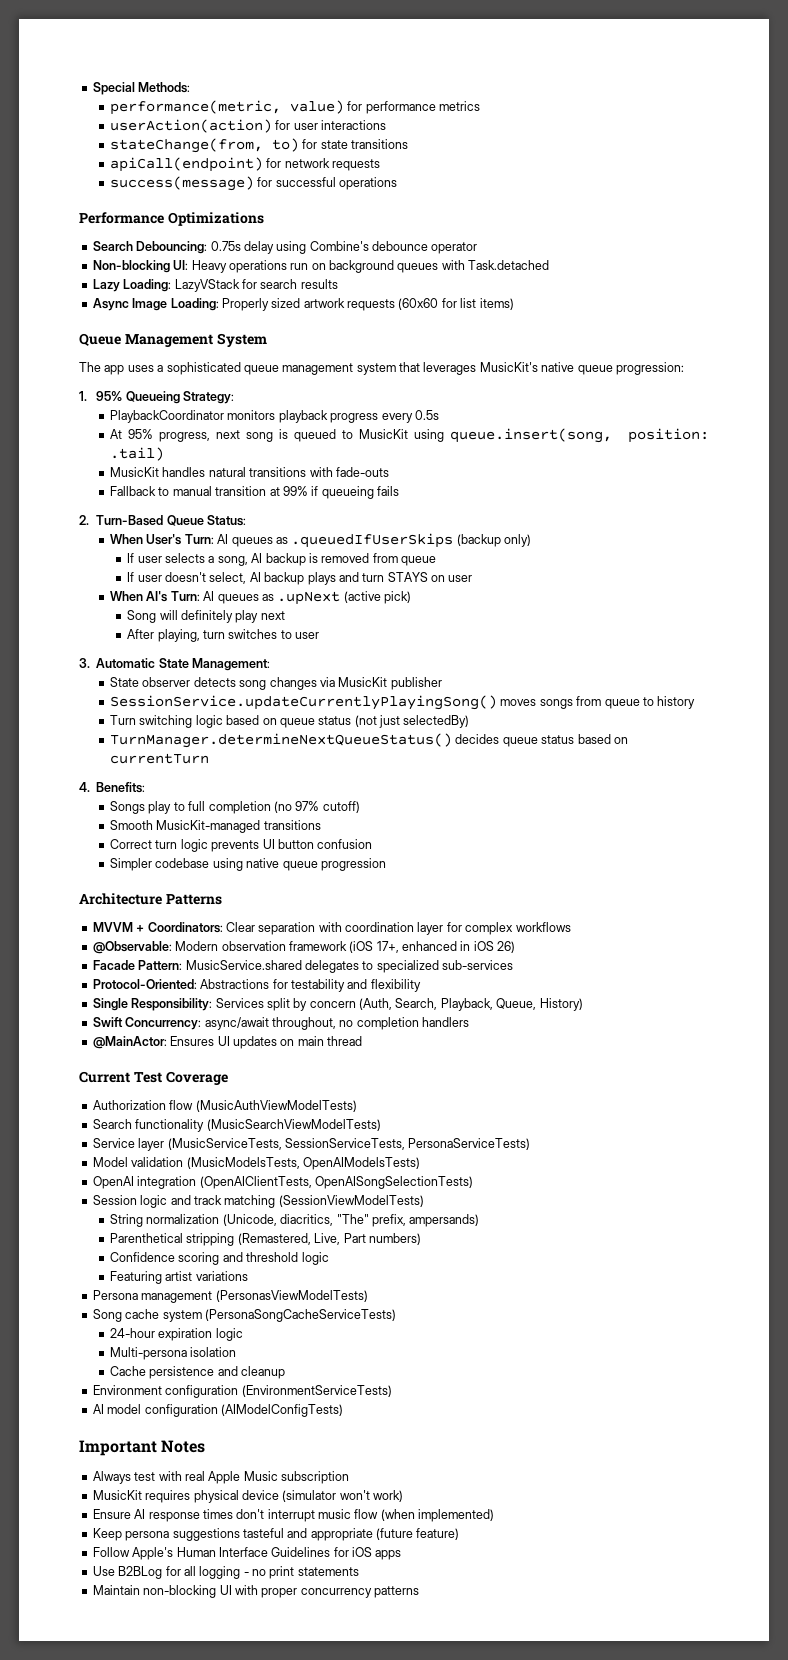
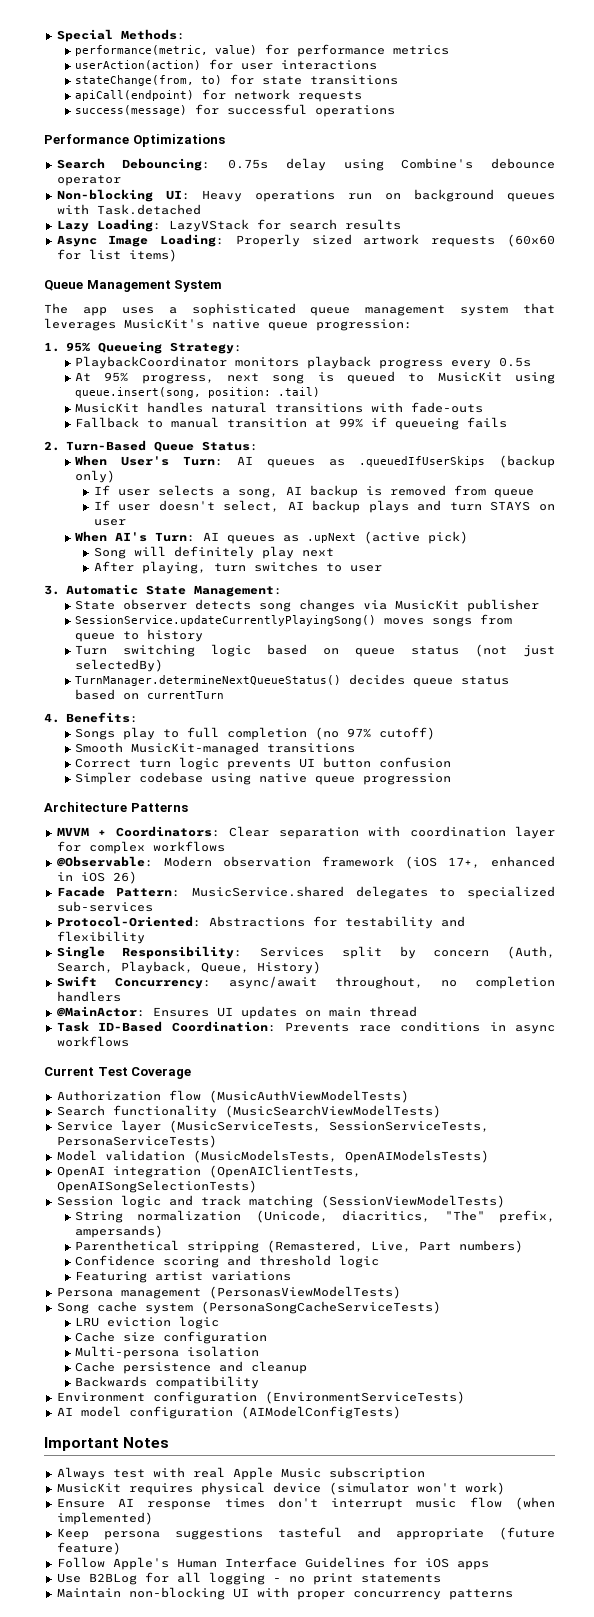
+ Task ID-Based Coordination: Prevents race conditions in async workflows
- 24-hour expiration logic
+ LRU eviction logic
+ Cache size configuration
+ Backwards compatibility

